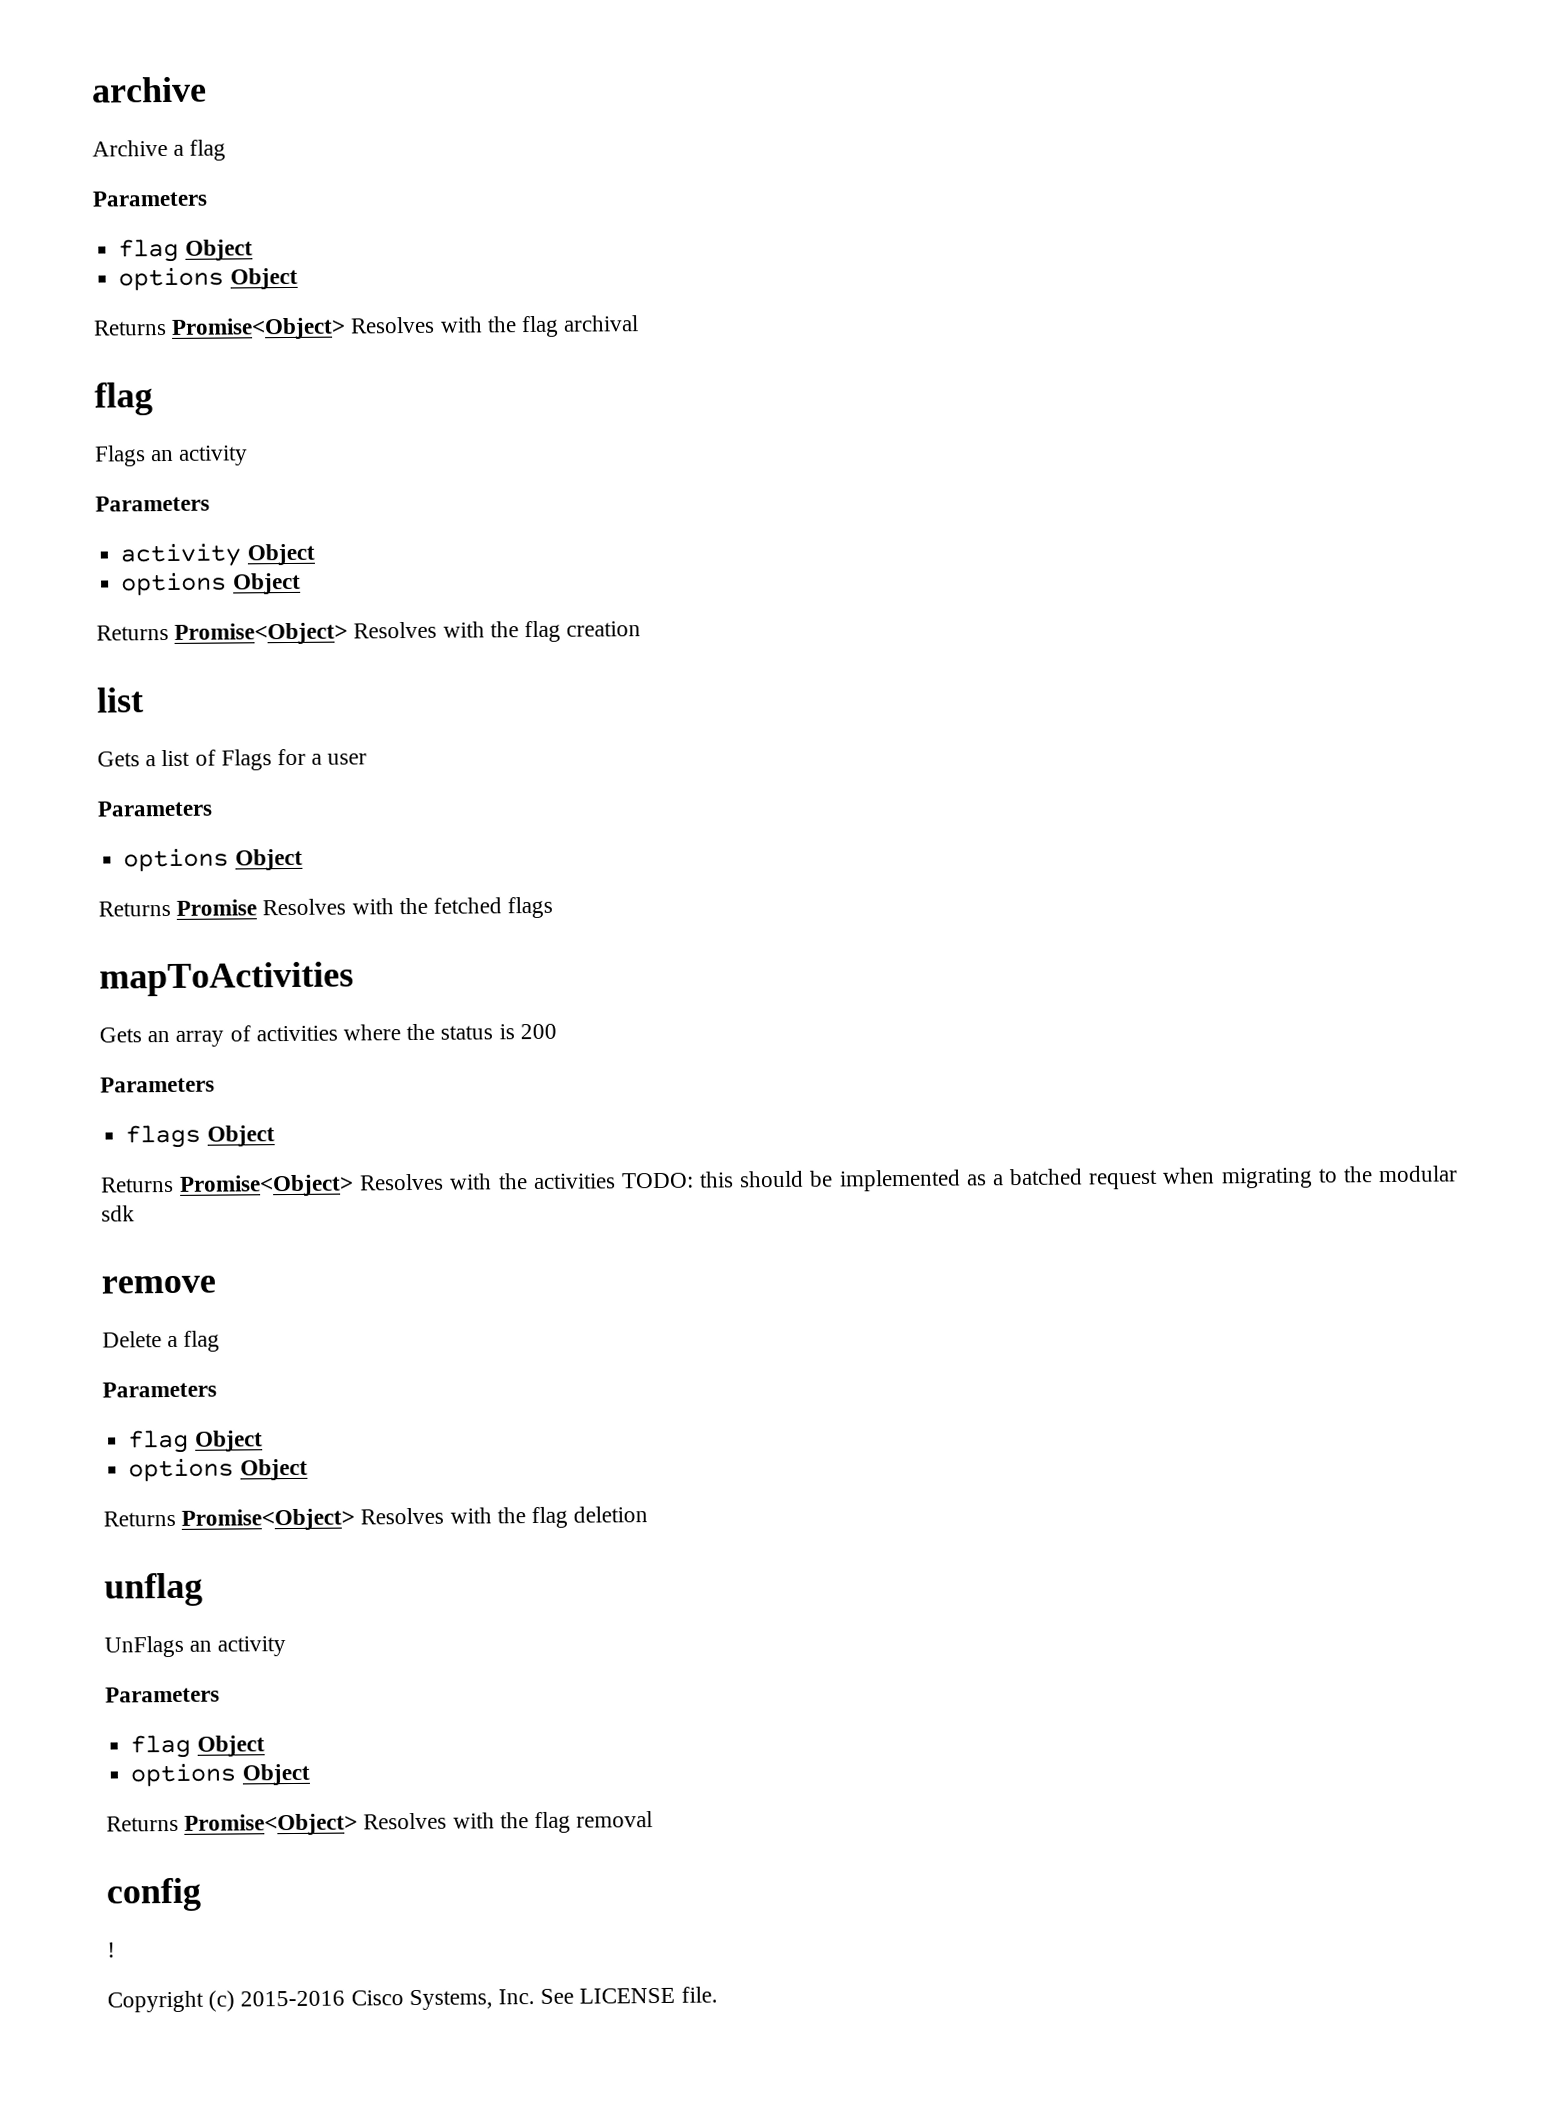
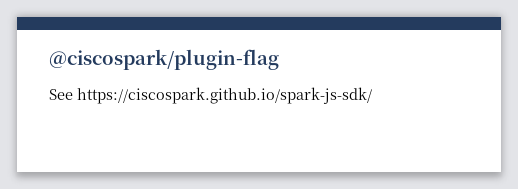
- archive
- Archive a flag
- Parameters
- flag Object
- options Object
- Returns Promise<Object> Resolves with the flag archival
- flag
- Flags an activity
- Parameters
- activity Object
- options Object
- Returns Promise<Object> Resolves with the flag creation
- list
- Gets a list of Flags for a user
- Parameters
- options Object
- Returns Promise Resolves with the fetched flags
- mapToActivities
- Gets an array of activities where the status is 200
- Parameters
- flags Object
- Returns Promise<Object> Resolves with the activities TODO: this should be implemented as a batched request when migrating to the modular sdk
- remove
- Delete a flag
- Parameters
- flag Object
- options Object
- Returns Promise<Object> Resolves with the flag deletion
- unflag
- UnFlags an activity
- Parameters
- flag Object
- options Object
- Returns Promise<Object> Resolves with the flag removal
- config
- !
- Copyright (c) 2015-2016 Cisco Systems, Inc. See LICENSE file.
+ @ciscospark/plugin-flag
+ See https://ciscospark.github.io/spark-js-sdk/

